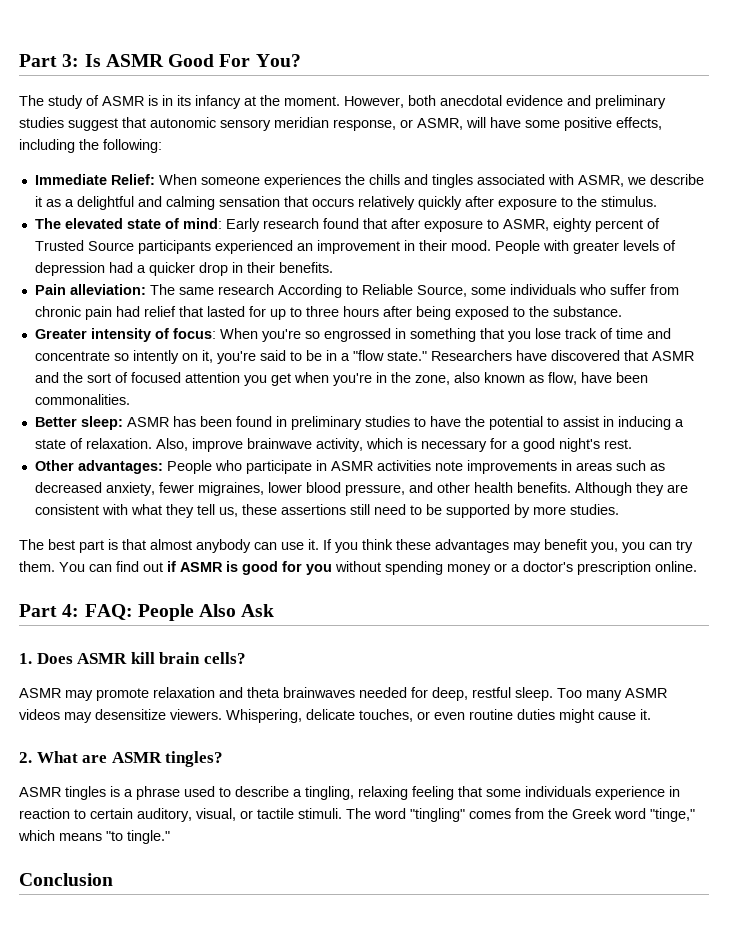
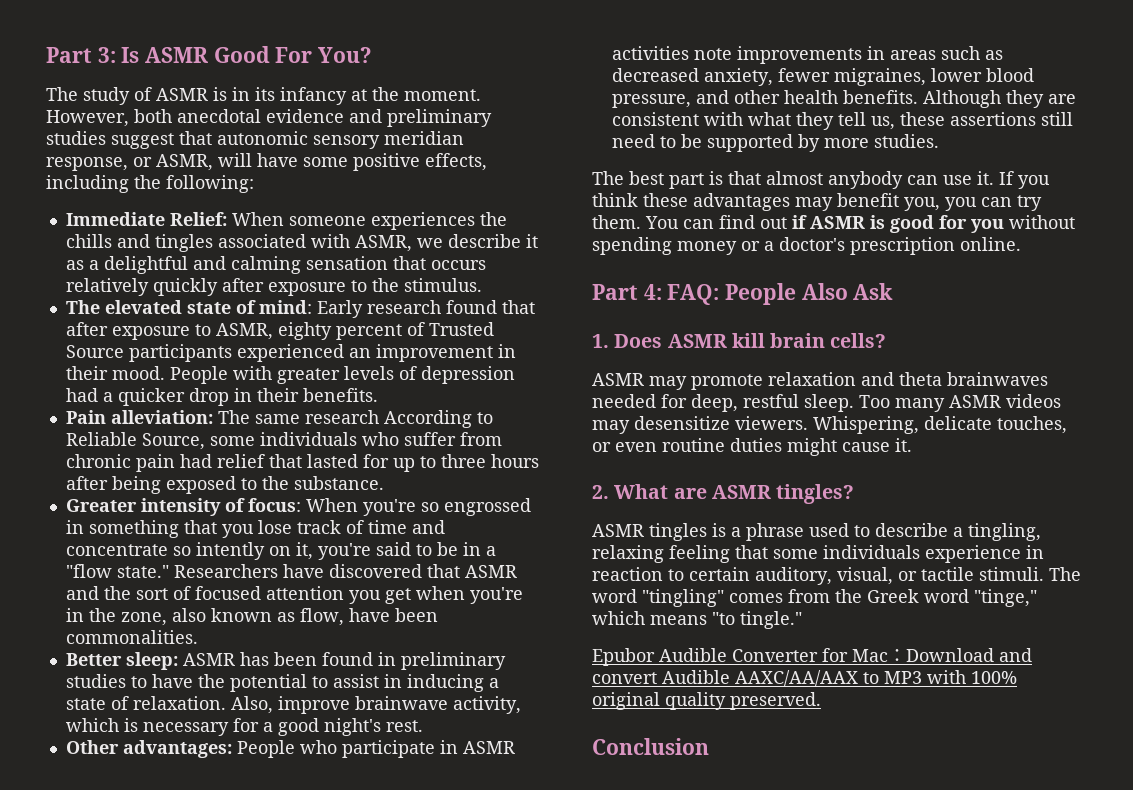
+ Epubor Audible Converter for Mac：Download and convert Audible AAXC/AA/AAX to MP3 with 100% original quality preserved.

